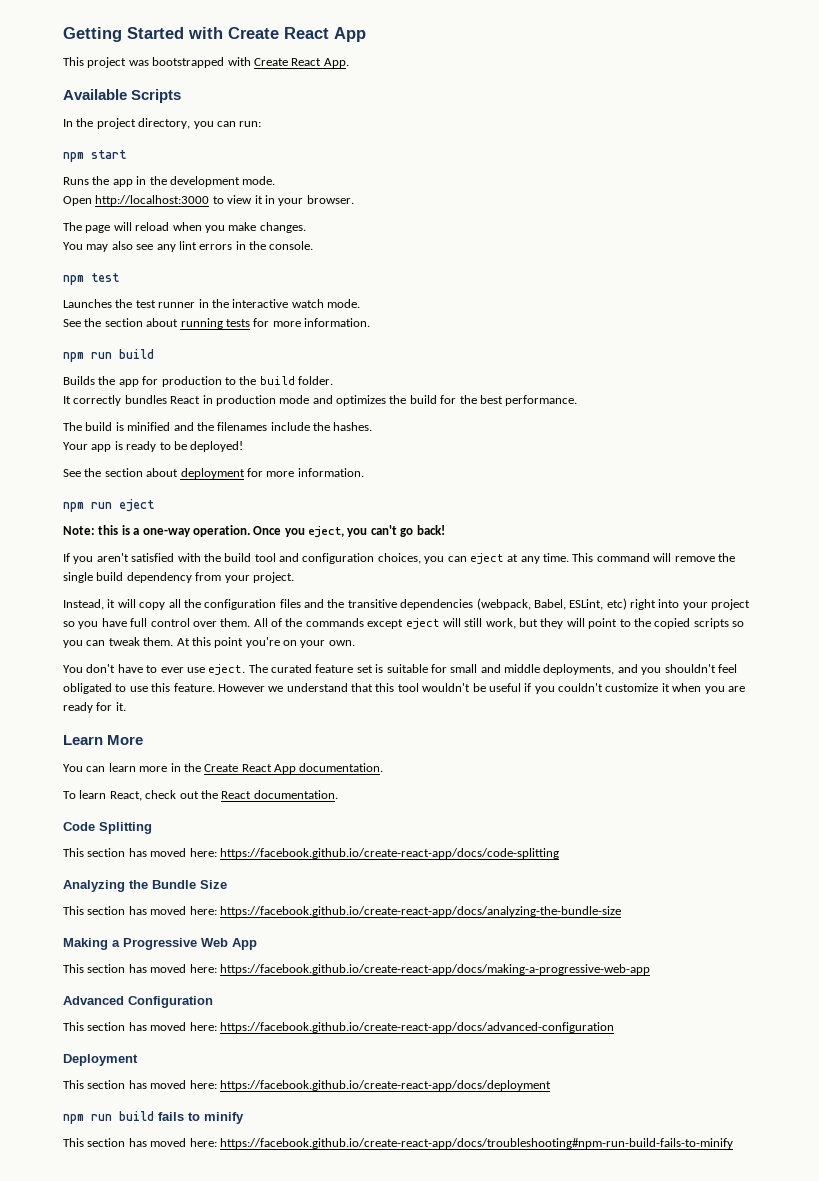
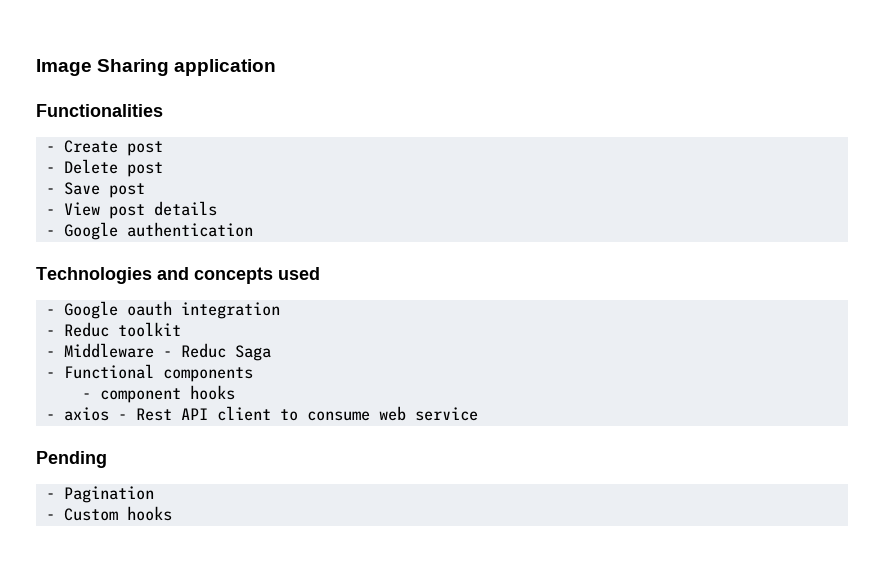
- Getting Started with Create React App
- This project was bootstrapped with Create React App.
- Available Scripts
- In the project directory, you can run:
- npm start
- Runs the app in the development mode.
- Open http://localhost:3000 to view it in your browser.
- The page will reload when you make changes.
- You may also see any lint errors in the console.
- npm test
- Launches the test runner in the interactive watch mode.
- See the section about running tests for more information.
- npm run build
- Builds the app for production to the build folder.
- It correctly bundles React in production mode and optimizes the build for the best performance.
- The build is minified and the filenames include the hashes.
- Your app is ready to be deployed!
- See the section about deployment for more information.
- npm run eject
- Note: this is a one-way operation. Once you eject, you can't go back!
- If you aren't satisfied with the build tool and configuration choices, you can eject at any time. This command will remove the single build dependency from your project.
- Instead, it will copy all the configuration files and the transitive dependencies (webpack, Babel, ESLint, etc) right into your project so you have full control over them. All of the commands except eject will still work, but they will point to the copied scripts so you can tweak them. At this point you're on your own.
- You don't have to ever use eject. The curated feature set is suitable for small and middle deployments, and you shouldn't feel obligated to use this feature. However we understand that this tool wouldn't be useful if you couldn't customize it when you are ready for it.
- Learn More
- You can learn more in the Create React App documentation.
- To learn React, check out the React documentation.
- Code Splitting
- This section has moved here: https://facebook.github.io/create-react-app/docs/code-splitting
- Analyzing the Bundle Size
- This section has moved here: https://facebook.github.io/create-react-app/docs/analyzing-the-bundle-size
- Making a Progressive Web App
- This section has moved here: https://facebook.github.io/create-react-app/docs/making-a-progressive-web-app
- Advanced Configuration
- This section has moved here: https://facebook.github.io/create-react-app/docs/advanced-configuration
- Deployment
- This section has moved here: https://facebook.github.io/create-react-app/docs/deployment
- npm run build fails to minify
- This section has moved here: https://facebook.github.io/create-react-app/docs/troubleshooting#npm-run-build-fails-to-minify
+ Image Sharing application
+ Functionalities
+ - Create post
+ - Delete post
+ - Save post
+ - View post details
+ - Google authentication
+ Technologies and concepts used
+ - Google oauth integration
+ - Reduc toolkit
+ - Middleware - Reduc Saga
+ - Functional components
+ - component hooks
+ - axios - Rest API client to consume web service
+ Pending
+ - Pagination
+ - Custom hooks

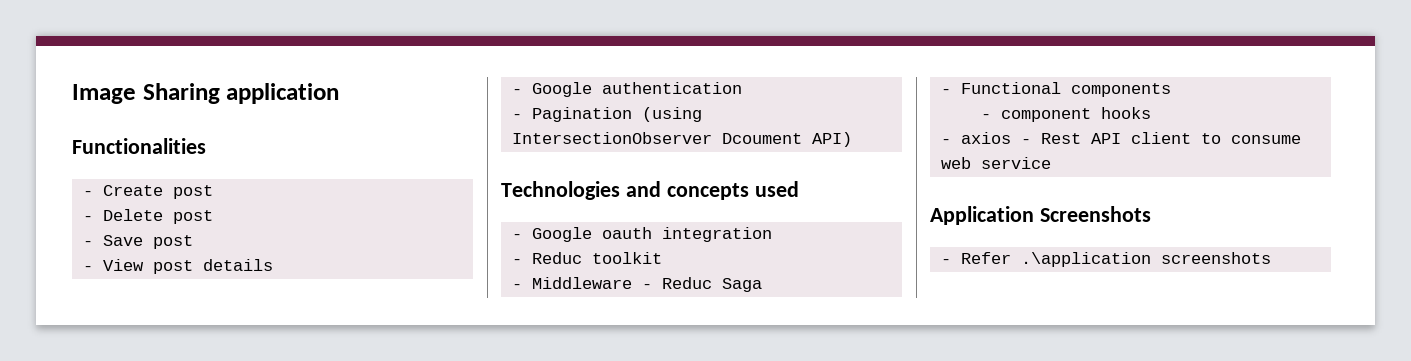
+ - Pagination (using IntersectionObserver Dcoument API)
- Pending
- - Pagination
- - Custom hooks
+ Application Screenshots
+ - Refer .\application screenshots

